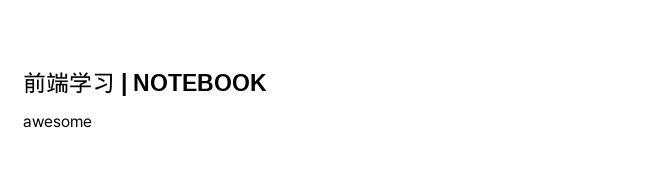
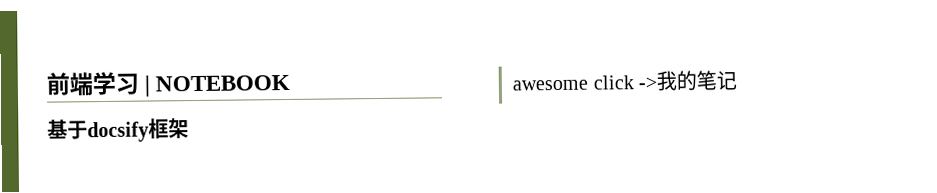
- awesome
+ 基于docsify框架
+ awesome click ->我的笔记

